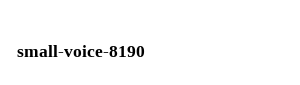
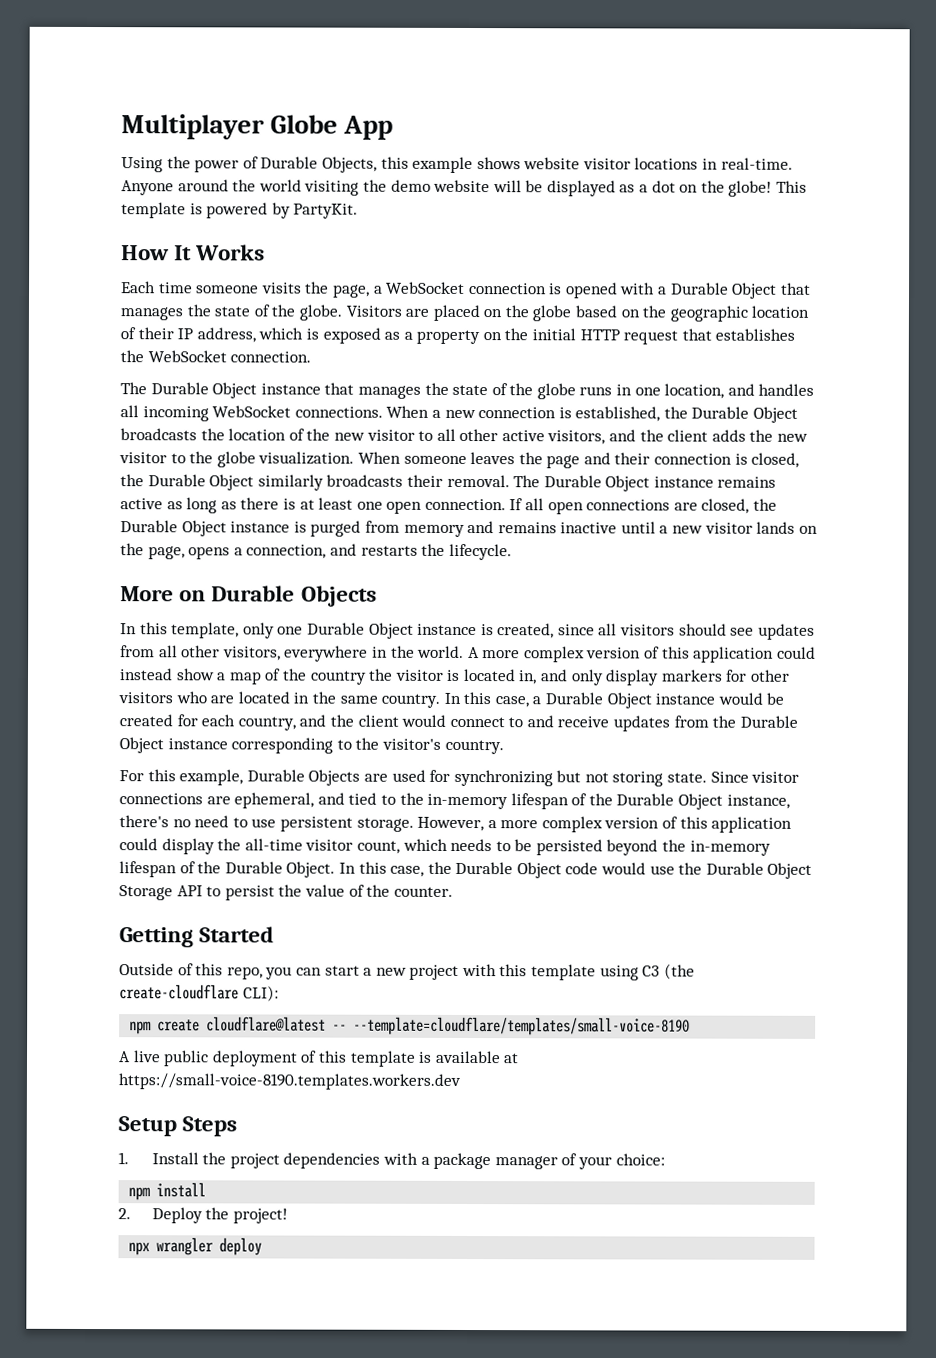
- small-voice-8190
+ Multiplayer Globe App
+ Using the power of Durable Objects, this example shows website visitor locations in real-time. Anyone around the world visiting the demo website will be displayed as a dot on the globe! This template is powered by PartyKit.
+ How It Works
+ Each time someone visits the page, a WebSocket connection is opened with a Durable Object that manages the state of the globe. Visitors are placed on the globe based on the geographic location of their IP address, which is exposed as a property on the initial HTTP request that establishes the WebSocket connection.
+ The Durable Object instance that manages the state of the globe runs in one location, and handles all incoming WebSocket connections. When a new connection is established, the Durable Object broadcasts the location of the new visitor to all other active visitors, and the client adds the new visitor to the globe visualization. When someone leaves the page and their connection is closed, the Durable Object similarly broadcasts their removal. The Durable Object instance remains active as long as there is at least one open connection. If all open connections are closed, the Durable Object instance is purged from memory and remains inactive until a new visitor lands on the page, opens a connection, and restarts the lifecycle.
+ More on Durable Objects
+ In this template, only one Durable Object instance is created, since all visitors should see updates from all other visitors, everywhere in the world. A more complex version of this application could instead show a map of the country the visitor is located in, and only display markers for other visitors who are located in the same country. In this case, a Durable Object instance would be created for each country, and the client would connect to and receive updates from the Durable Object instance corresponding to the visitor's country.
+ For this example, Durable Objects are used for synchronizing but not storing state. Since visitor connections are ephemeral, and tied to the in-memory lifespan of the Durable Object instance, there's no need to use persistent storage. However, a more complex version of this application could display the all-time visitor count, which needs to be persisted beyond the in-memory lifespan of the Durable Object. In this case, the Durable Object code would use the Durable Object Storage API to persist the value of the counter.
+ Getting Started
+ Outside of this repo, you can start a new project with this template using C3 (the create-cloudflare CLI):
+ npm create cloudflare@latest -- --template=cloudflare/templates/small-voice-8190
+ A live public deployment of this template is available at https://small-voice-8190.templates.workers.dev
+ Setup Steps
+ 1. Install the project dependencies with a package manager of your choice:
+ npm install
+ 2. Deploy the project!
+ npx wrangler deploy

